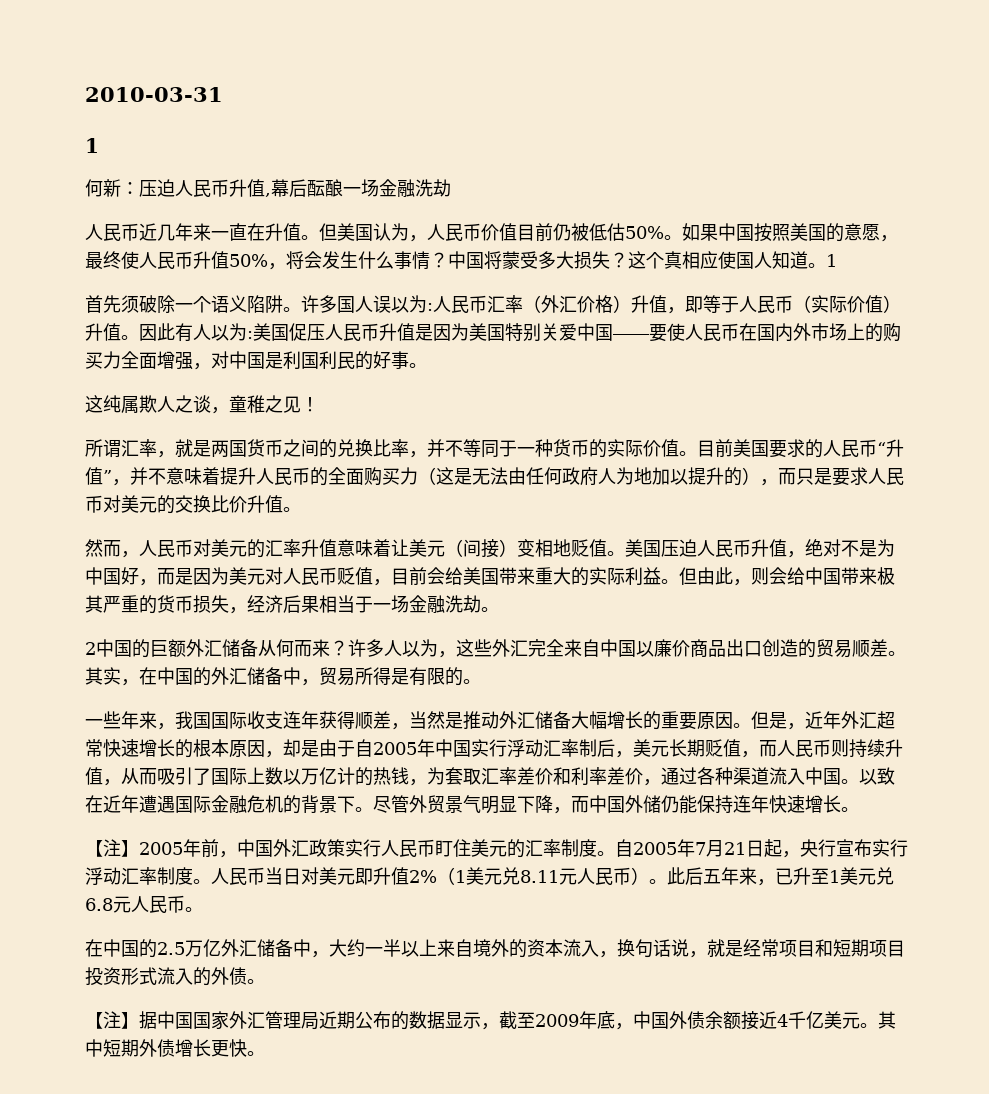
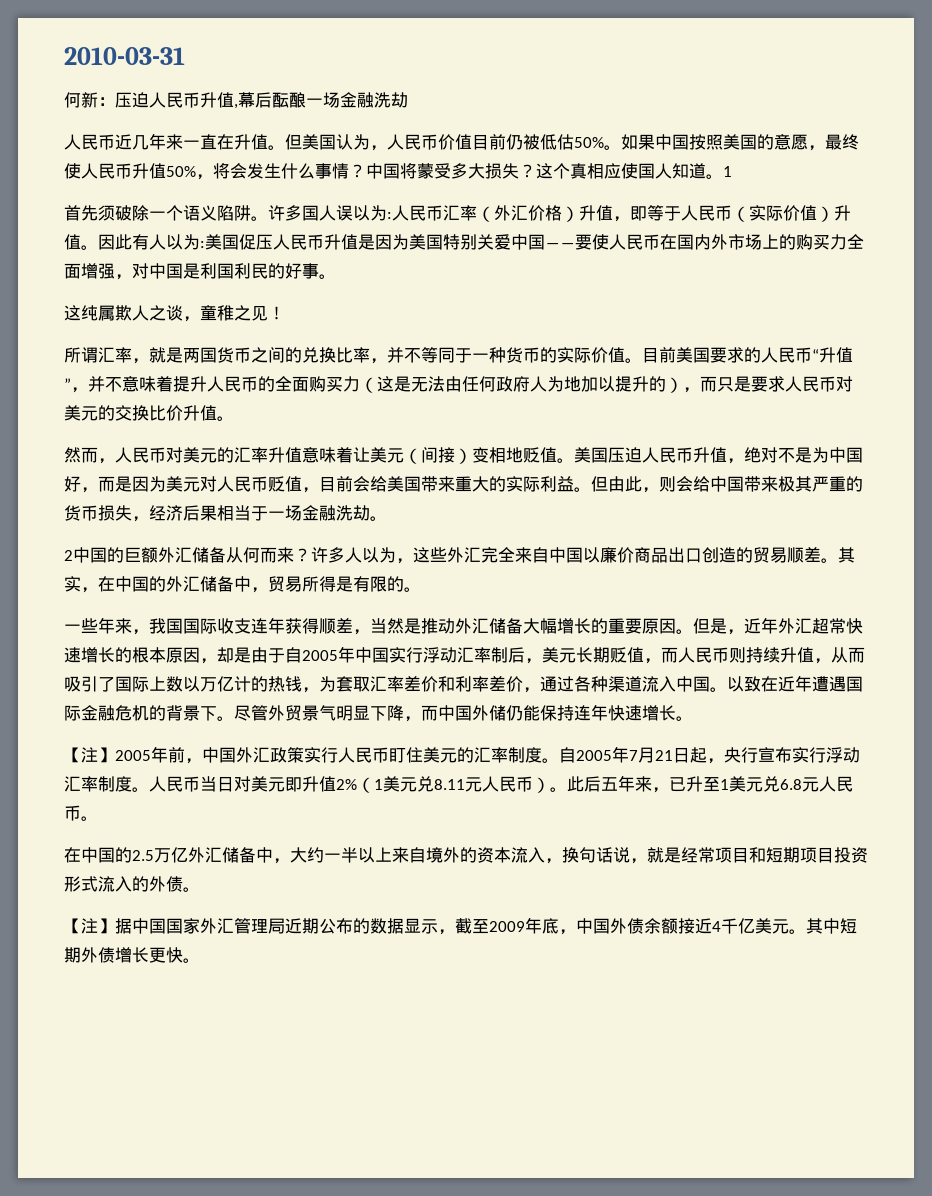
  2010-03-31
- 1

